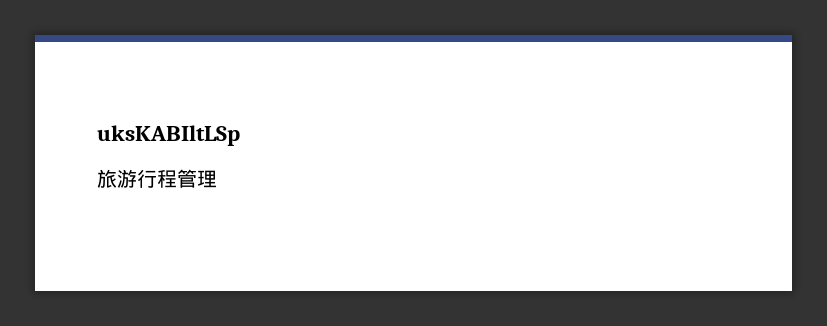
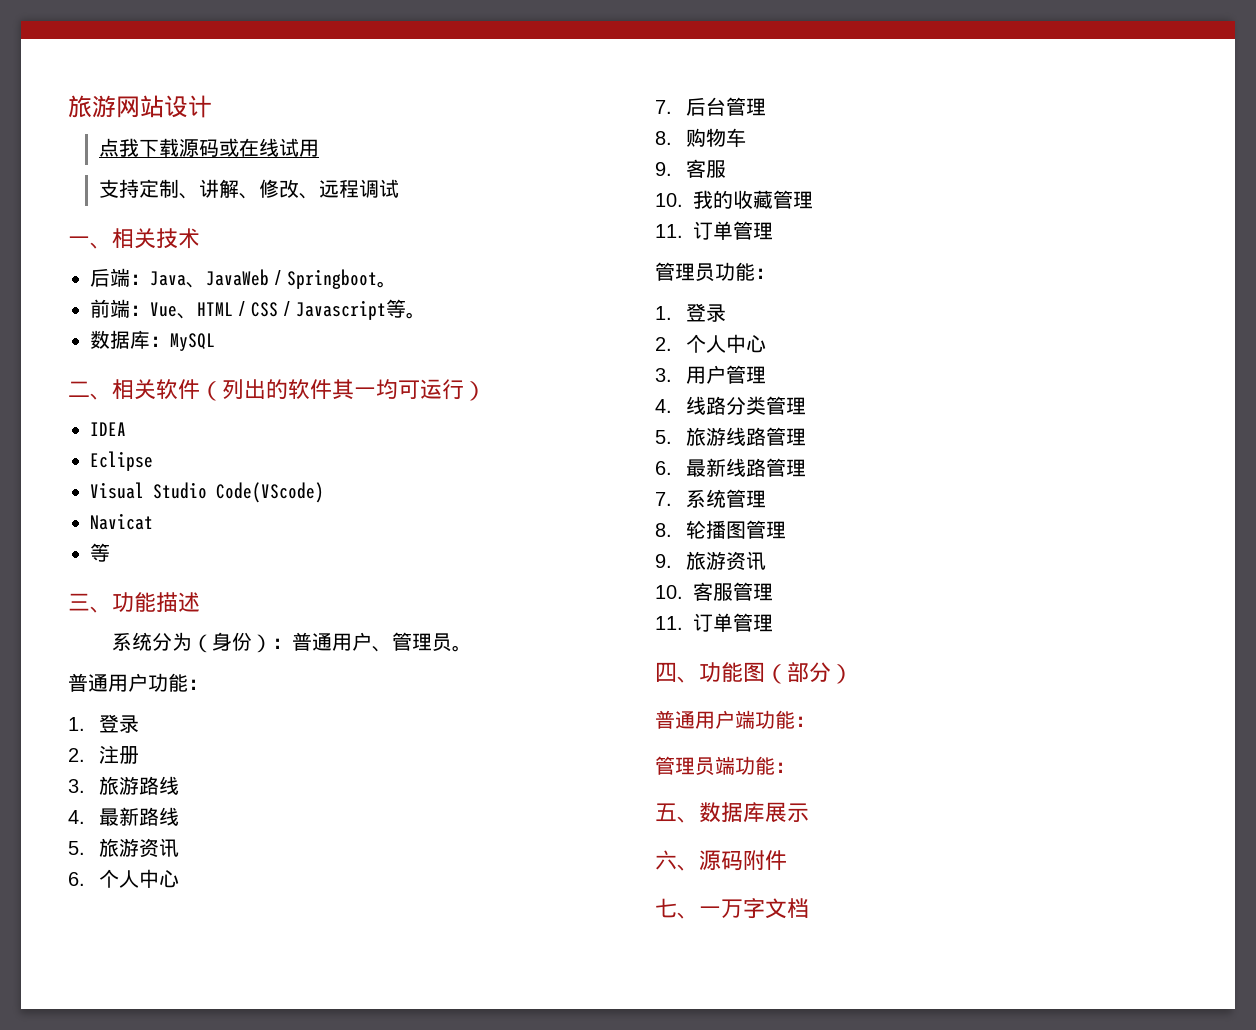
- uksKABIltLSp
- 旅游行程管理
+ 旅游网站设计
+ 点我下载源码或在线试用
+ 支持定制、讲解、修改、远程调试
+ 一、相关技术
+ 后端：Java、JavaWeb / Springboot。
+ 前端：Vue、HTML / CSS / Javascript等。
+ 数据库：MySQL
+ 二、相关软件（列出的软件其一均可运行）
+ IDEA
+ Eclipse
+ Visual Studio Code(VScode)
+ Navicat
+ 等
+ 三、功能描述
+ 系统分为（身份）：普通用户、管理员。
+ 普通用户功能：
+ 1.登录
+ 2.注册
+ 3.旅游路线
+ 4.最新路线
+ 5.旅游资讯
+ 6.个人中心
+ 7.后台管理
+ 8.购物车
+ 9.客服
+ 10.我的收藏管理
+ 11.订单管理
+ 管理员功能：
+ 1.登录
+ 2.个人中心
+ 3.用户管理
+ 4.线路分类管理
+ 5.旅游线路管理
+ 6.最新线路管理
+ 7.系统管理
+ 8.轮播图管理
+ 9.旅游资讯
+ 10.客服管理
+ 11.订单管理
+ 四、功能图（部分）
+ 普通用户端功能：
+ 管理员端功能：
+ 五、数据库展示
+ 六、源码附件
+ 七、一万字文档

